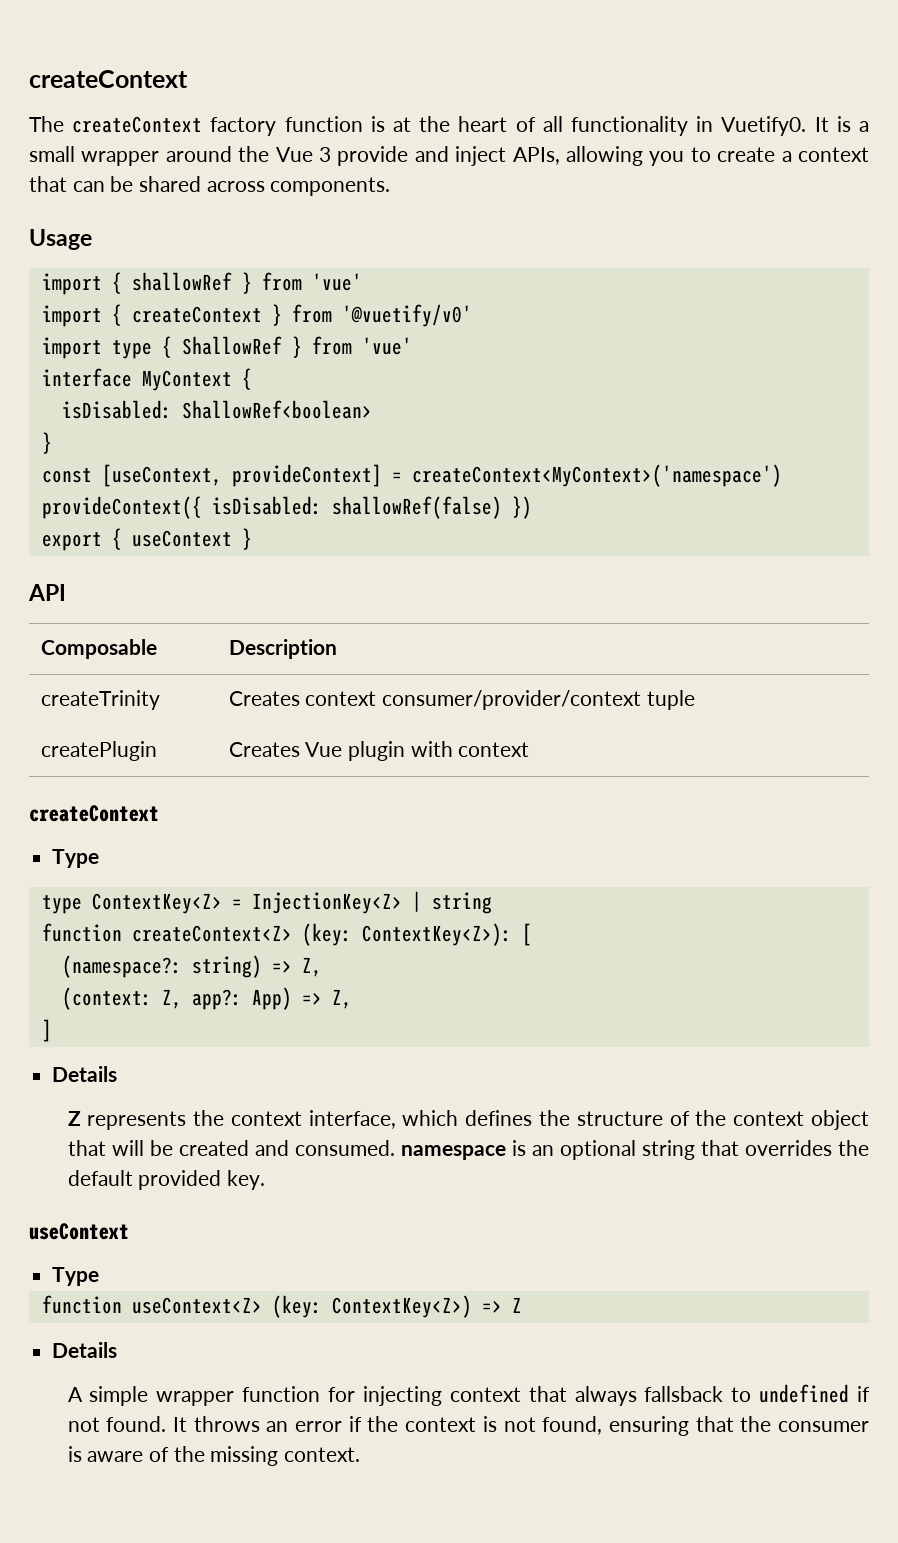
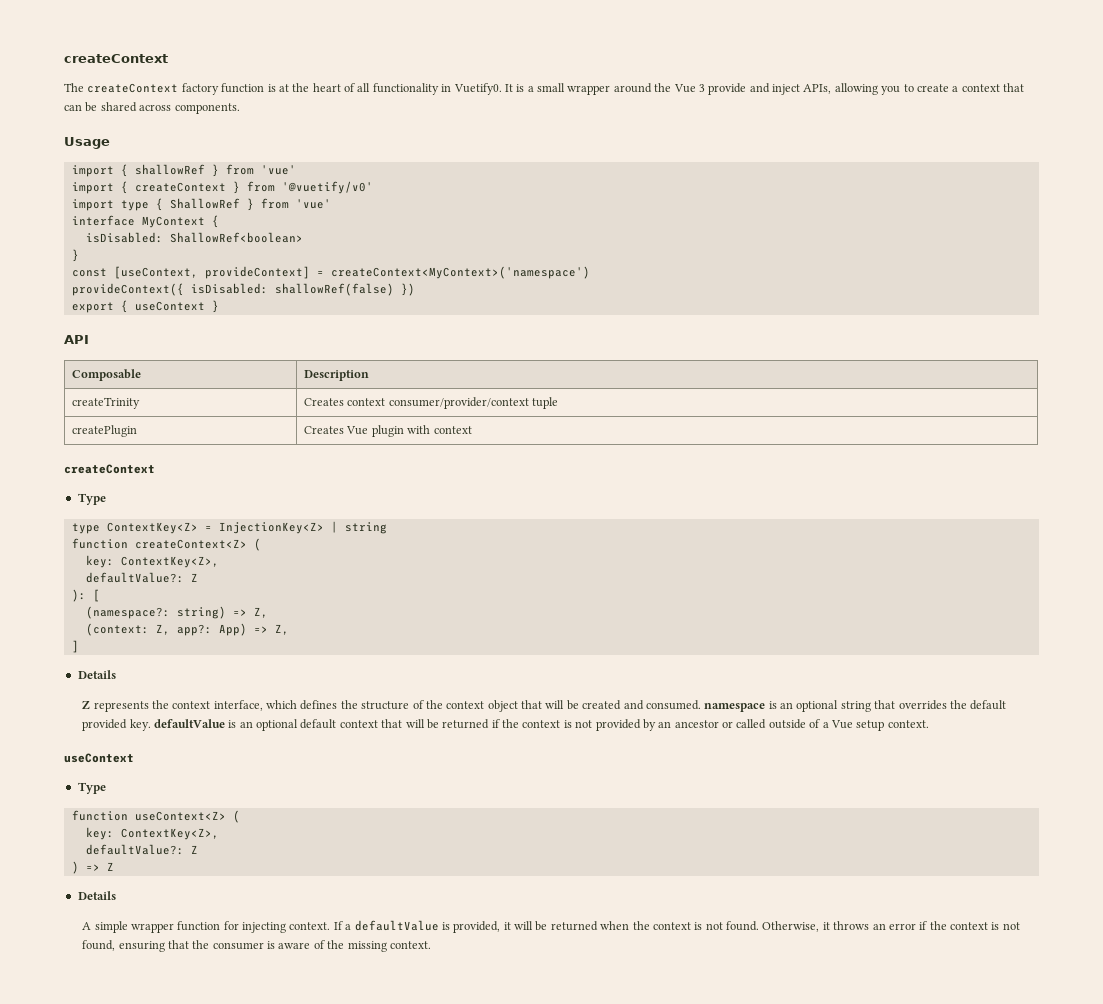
- function createContext<Z> (key: ContextKey<Z>): [
+ function createContext<Z> (
+ key: ContextKey<Z>,
+ defaultValue?: Z
+ ): [
- Z represents the context interface, which defines the structure of the context object that will be created and consumed. namespace is an optional string that overrides the default provided key.
+ Z represents the context interface, which defines the structure of the context object that will be created and consumed. namespace is an optional string that overrides the default provided key. defaultValue is an optional default context that will be returned if the context is not provided by an ancestor or called outside of a Vue setup context.
  useContext
  Type
- function useContext<Z> (key: ContextKey<Z>) => Z
+ function useContext<Z> (
+ key: ContextKey<Z>,
+ defaultValue?: Z
+ ) => Z
- A simple wrapper function for injecting context that always fallsback to undefined if not found. It throws an error if the context is not found, ensuring that the consumer is aware of the missing context.
+ A simple wrapper function for injecting context. If a defaultValue is provided, it will be returned when the context is not found. Otherwise, it throws an error if the context is not found, ensuring that the consumer is aware of the missing context.

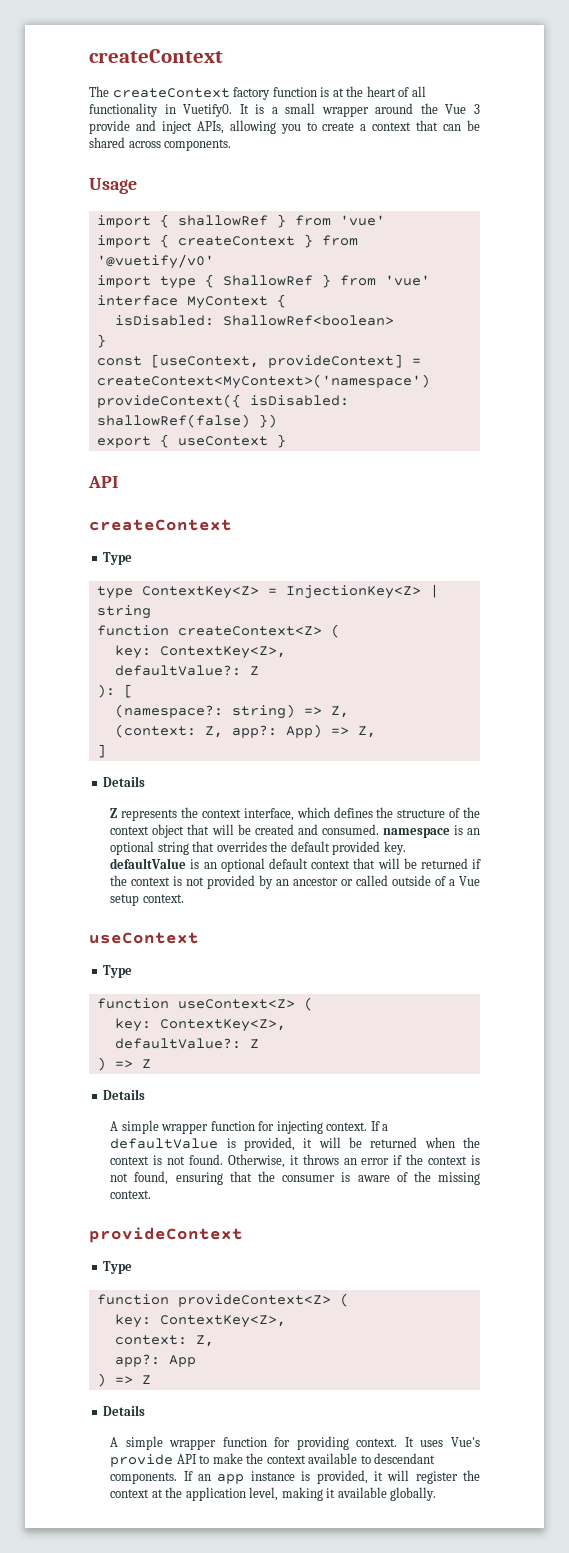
- Composable | Description
- createTrinity | Creates context consumer/provider/context tuple
- createPlugin | Creates Vue plugin with context
+ provideContext
+ Type
+ function provideContext<Z> (
+ key: ContextKey<Z>,
+ context: Z,
+ app?: App
+ ) => Z
+ Details
+ A simple wrapper function for providing context. It uses Vue's provide API to make the context available to descendant components. If an app instance is provided, it will register the context at the application level, making it available globally.

